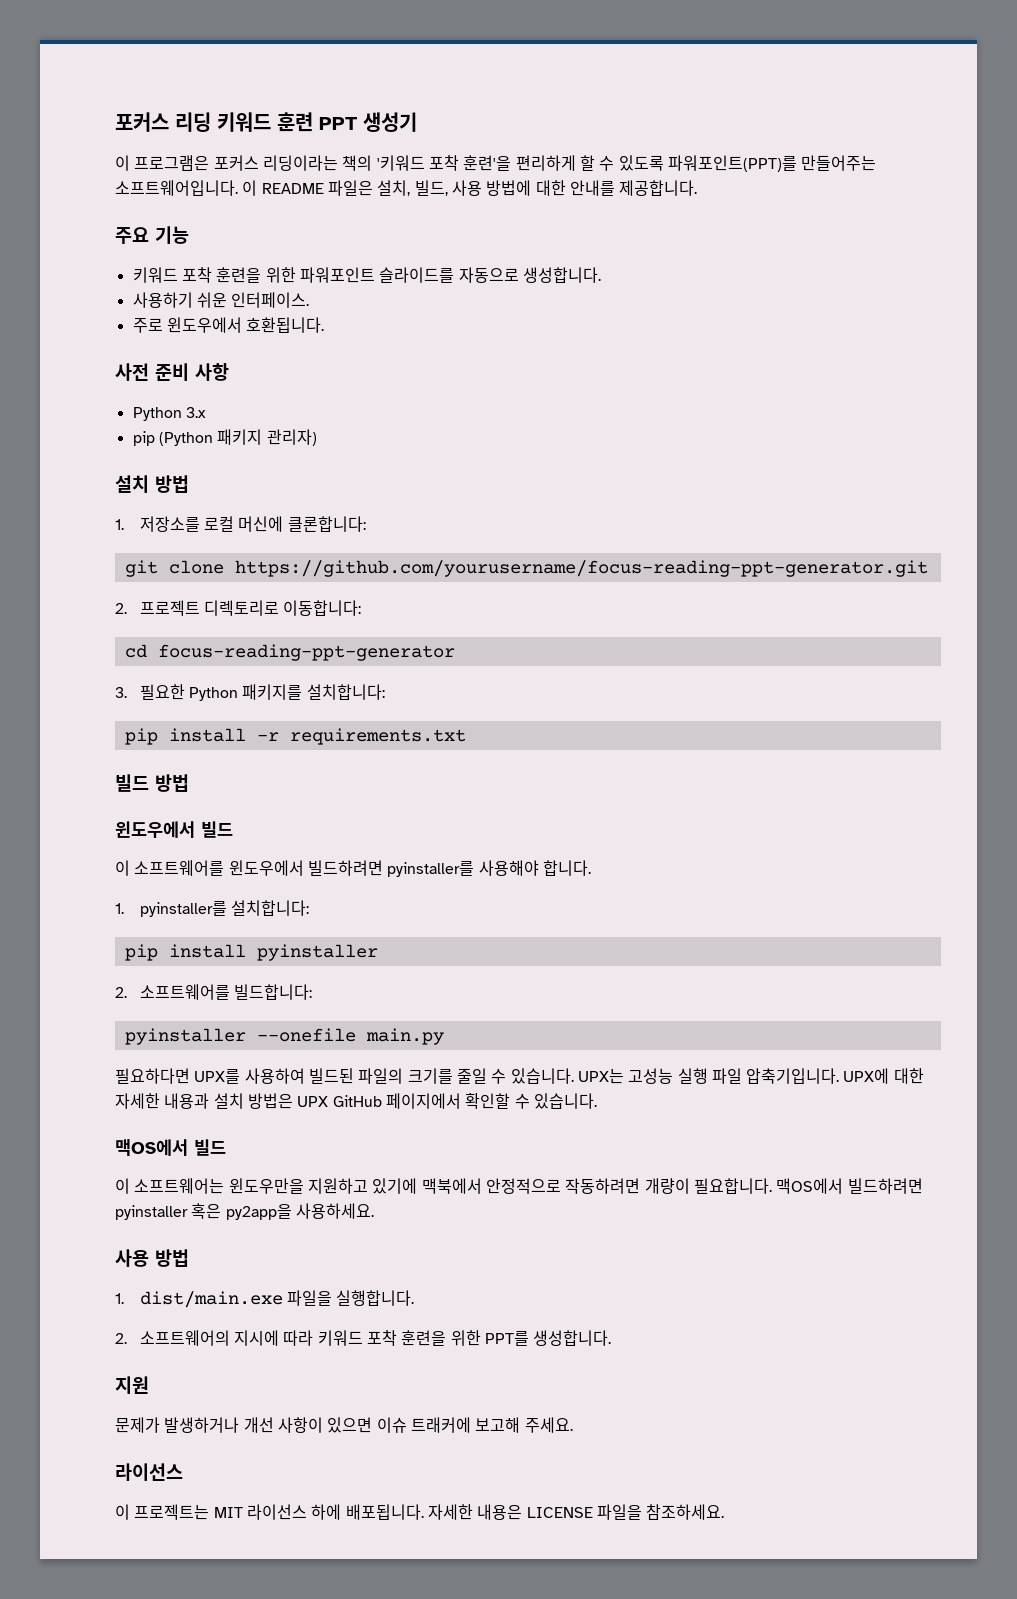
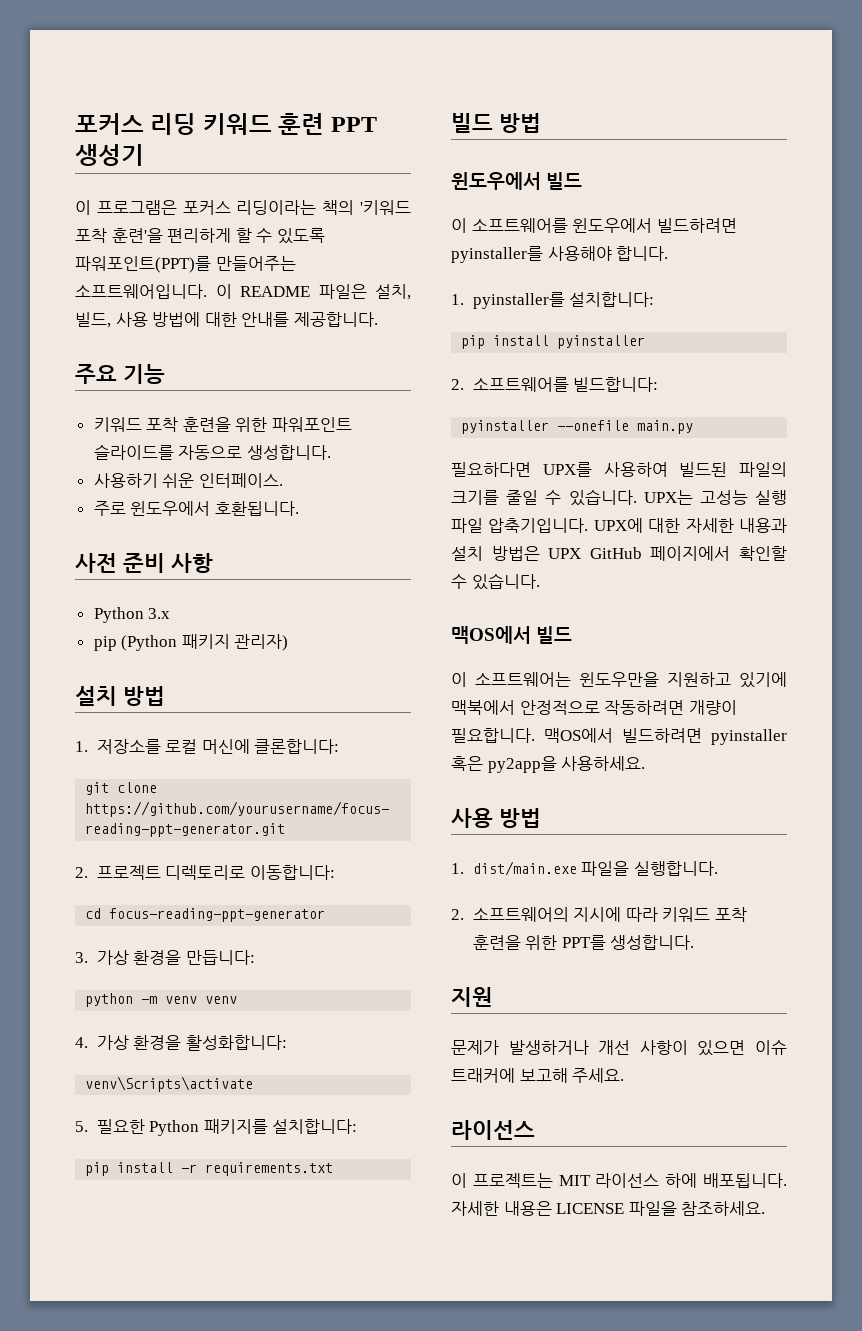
- 3. 필요한 Python 패키지를 설치합니다:
+ 3. 가상 환경을 만듭니다:
+ python -m venv venv
+ 4. 가상 환경을 활성화합니다:
+ venv\Scripts\activate
+ 5. 필요한 Python 패키지를 설치합니다:

